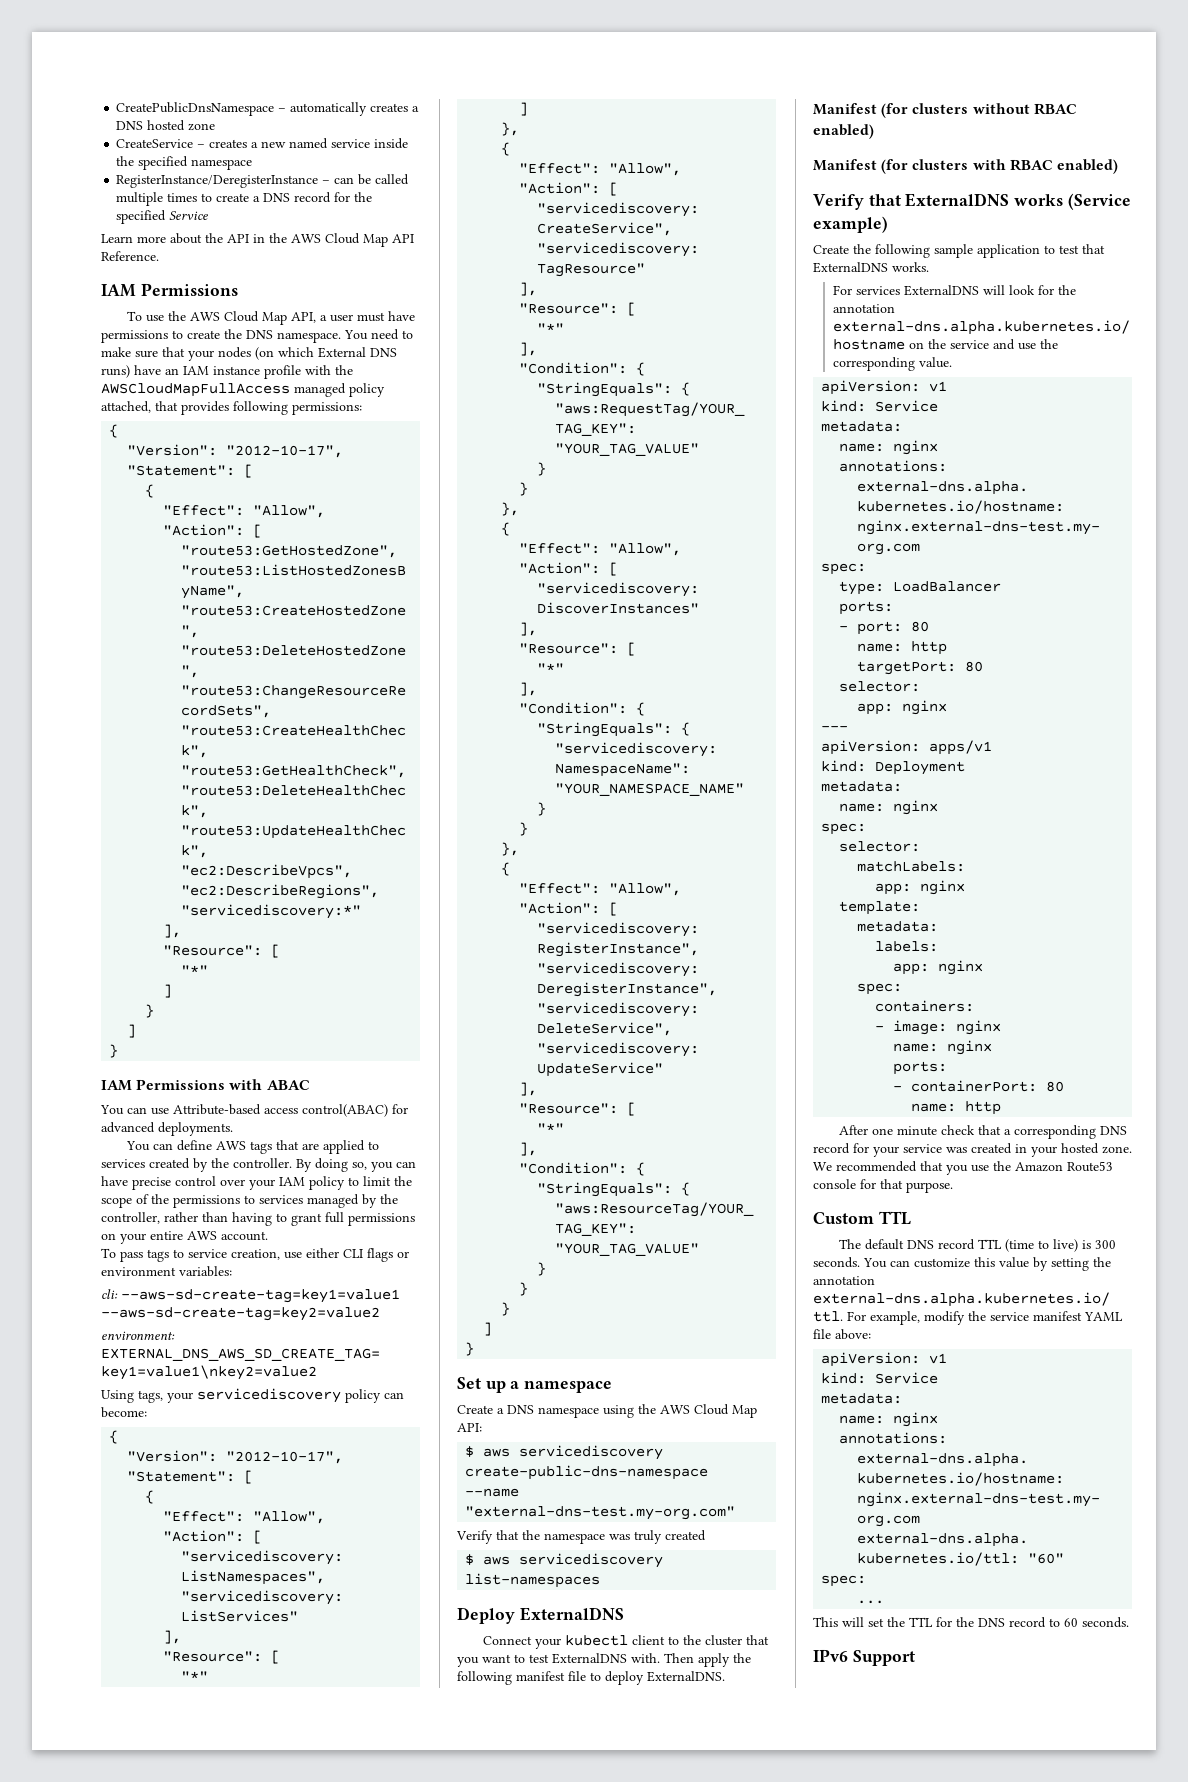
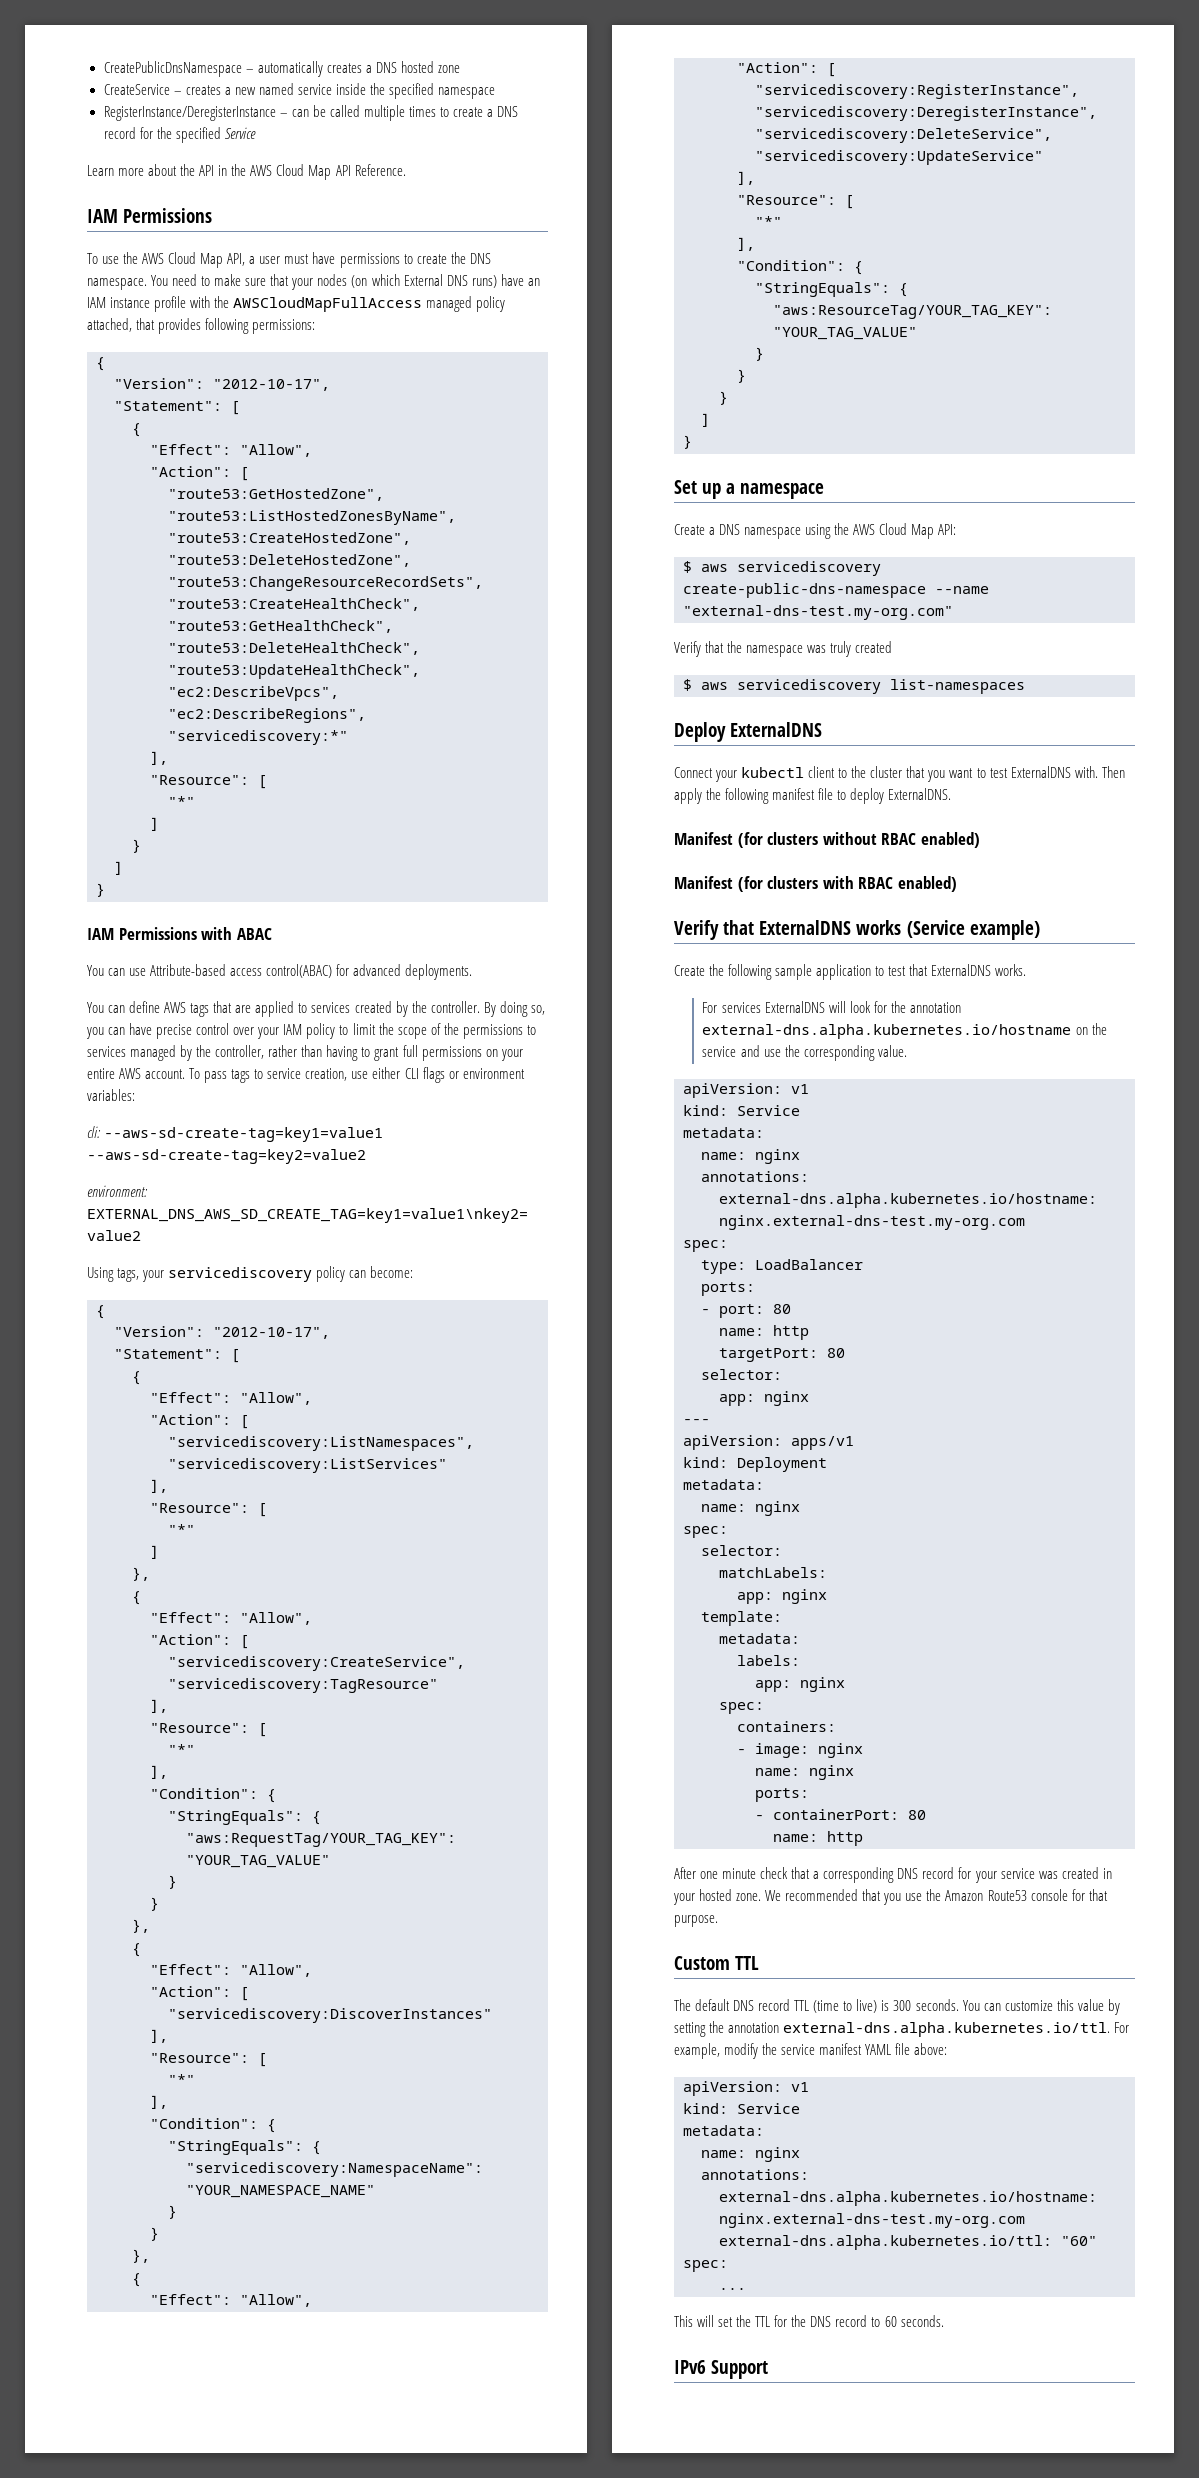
- By doing so, you can have precise control over your IAM policy to limit the scope of the permissions to services managed by the controller, rather than having to grant full permissions on your entire AWS account.
- To pass tags to service creation, use either CLI flags or environment variables:
+ By doing so, you can have precise control over your IAM policy to limit the scope of the permissions to services managed by the controller, rather than having to grant full permissions on your entire AWS account. To pass tags to service creation, use either CLI flags or environment variables:

